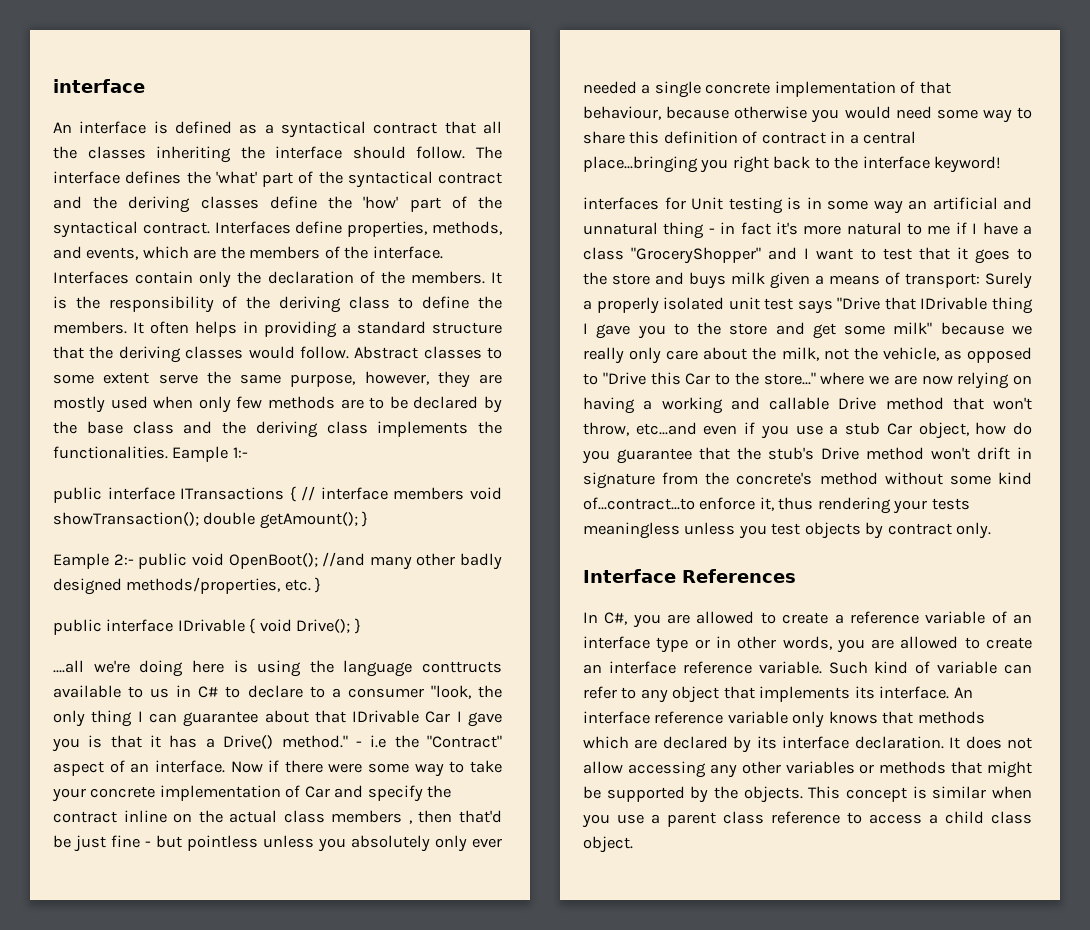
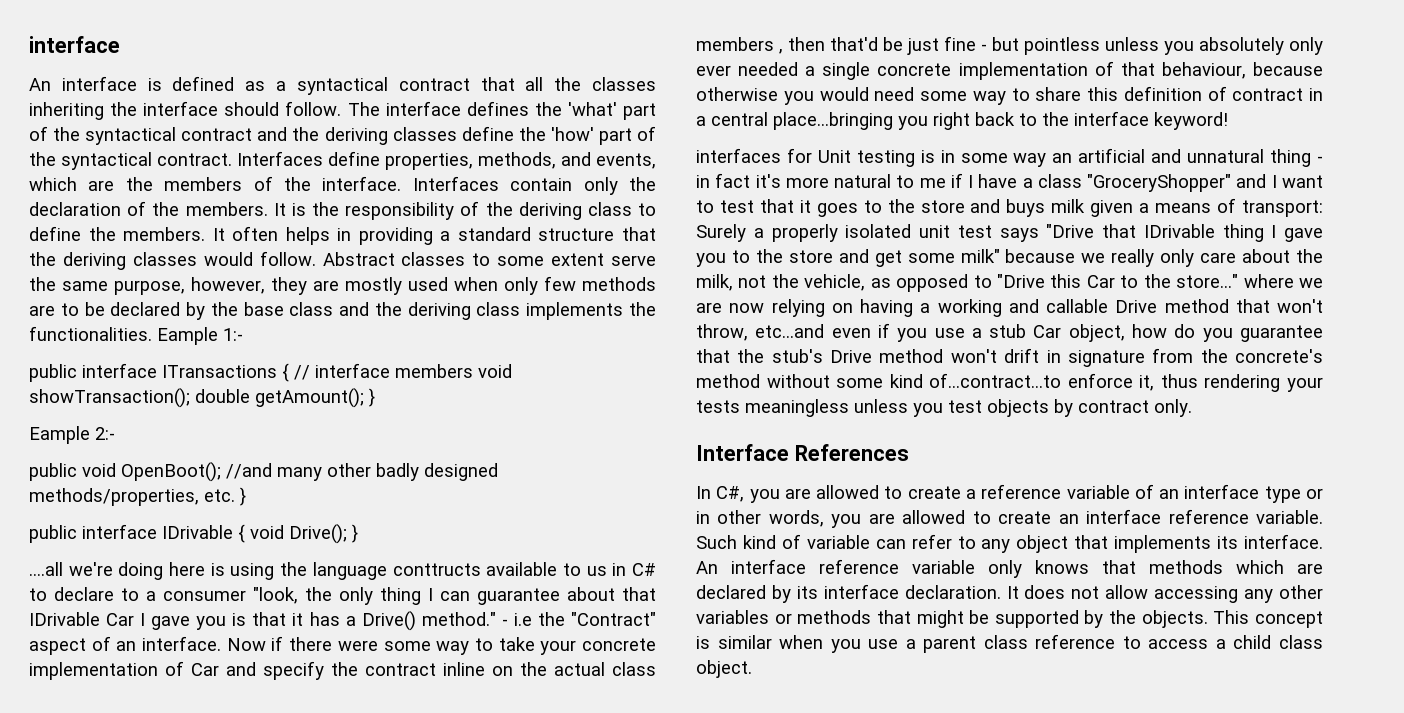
- Eample 2:- public void OpenBoot(); //and many other badly designed methods/properties, etc. }
+ Eample 2:-
+ public void OpenBoot(); //and many other badly designed methods/properties, etc. }

